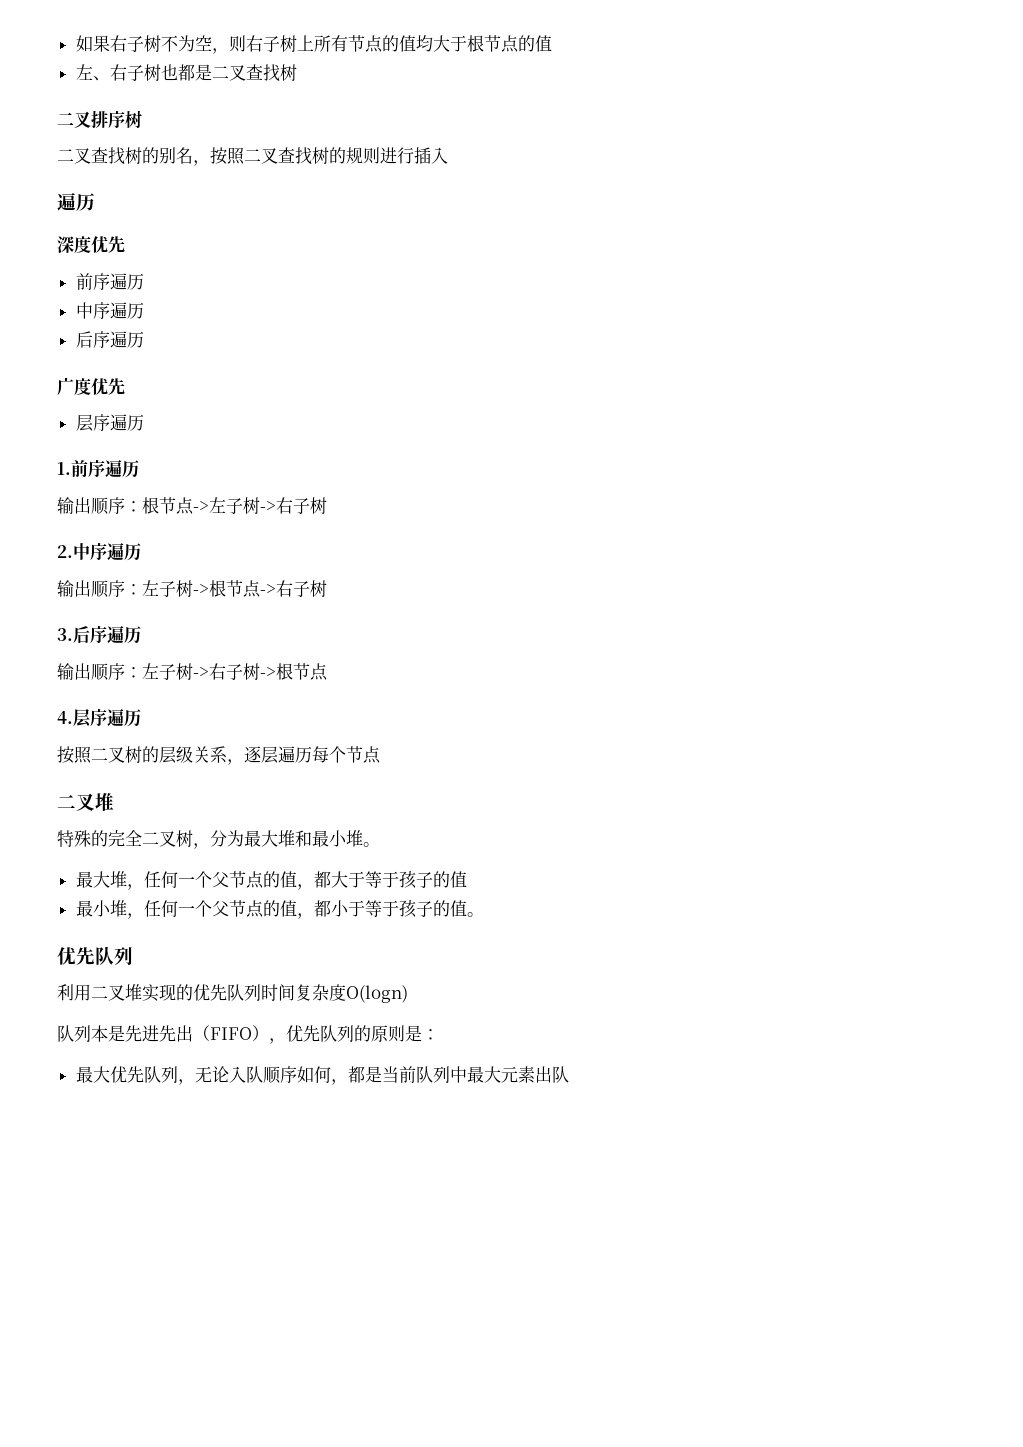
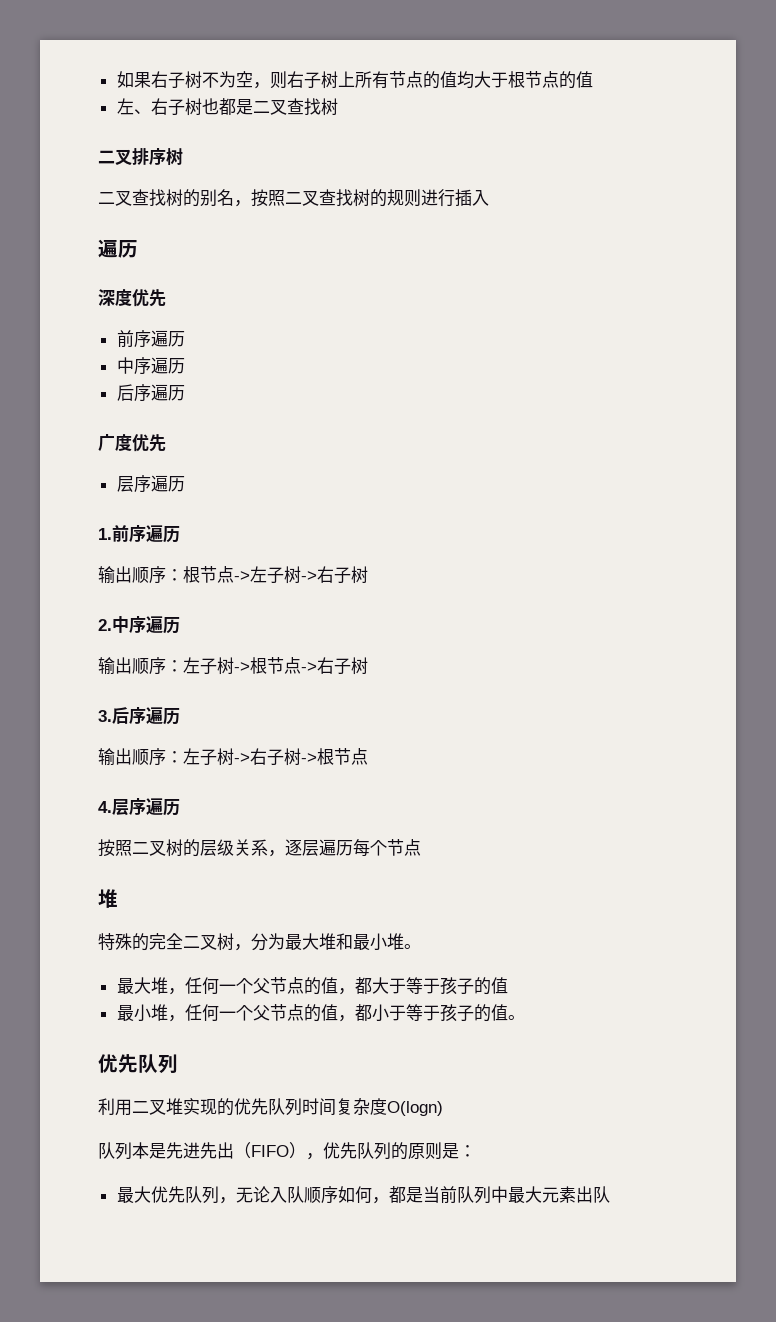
  按照二叉树的层级关系，逐层遍历每个节点
- 二叉堆
+ 堆

